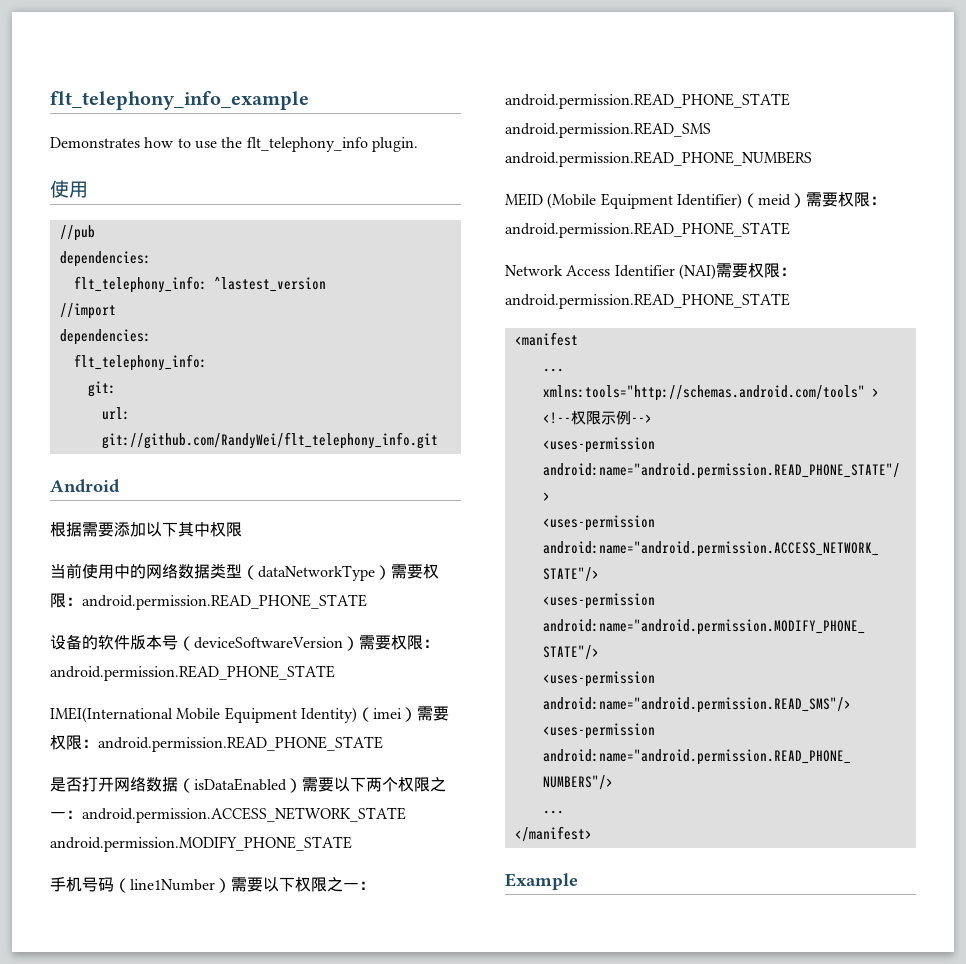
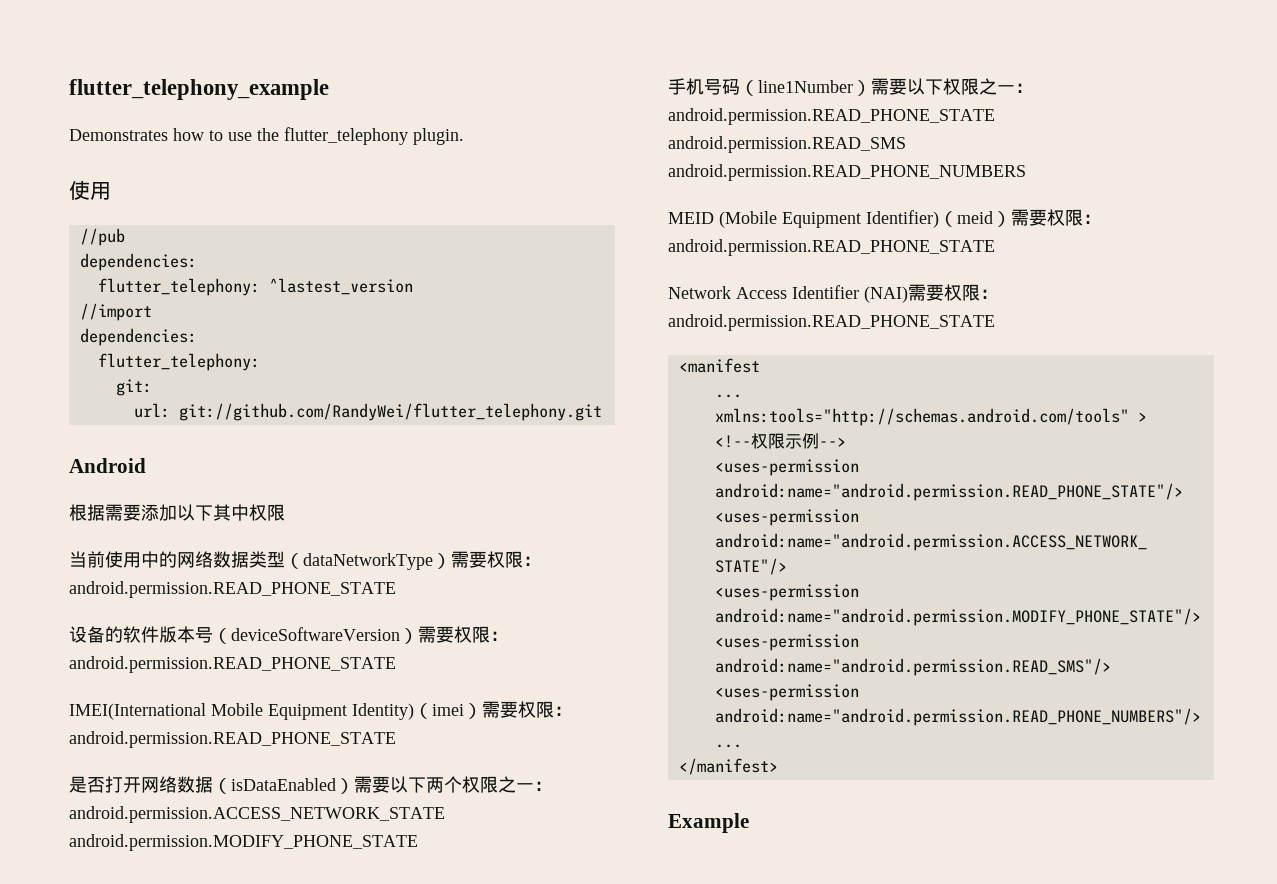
- flt_telephony_info_example
+ flutter_telephony_example
- Demonstrates how to use the flt_telephony_info plugin.
+ Demonstrates how to use the flutter_telephony plugin.
- flt_telephony_info: ^lastest_version
+ flutter_telephony: ^lastest_version
  //import
  dependencies:
- flt_telephony_info:
+ flutter_telephony:
- url: git://github.com/RandyWei/flt_telephony_info.git
+ url: git://github.com/RandyWei/flutter_telephony.git

